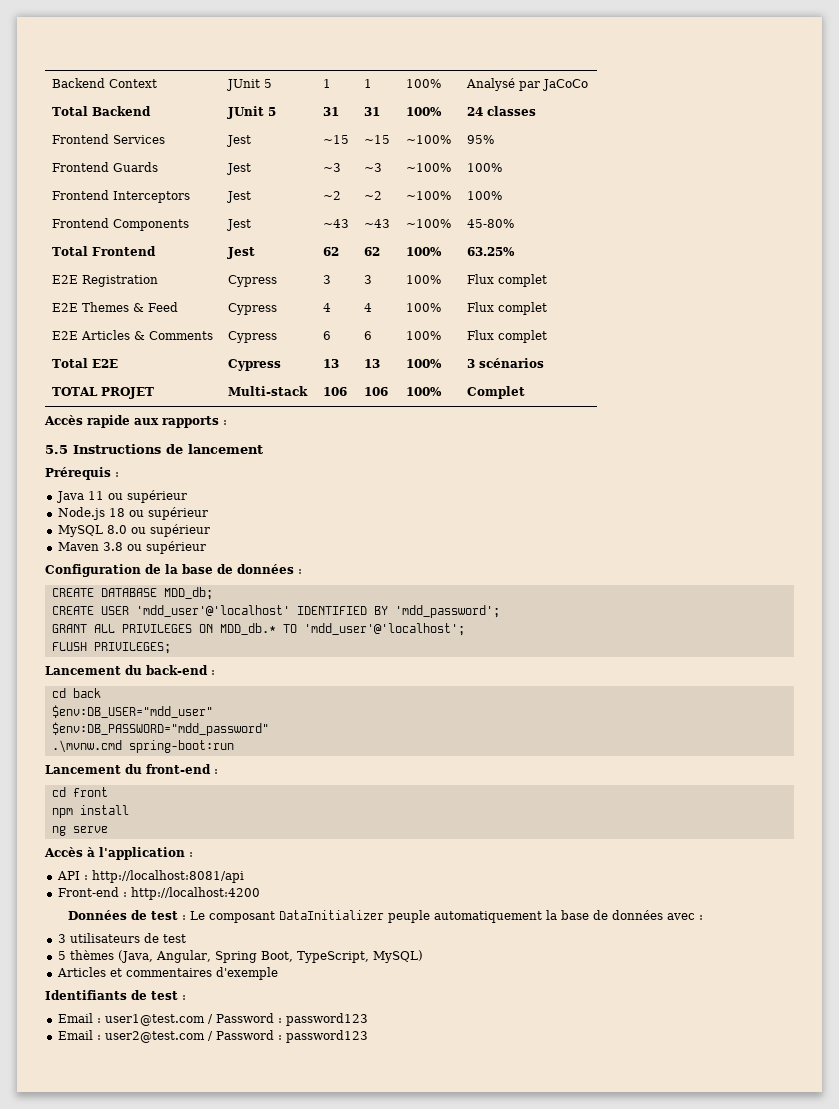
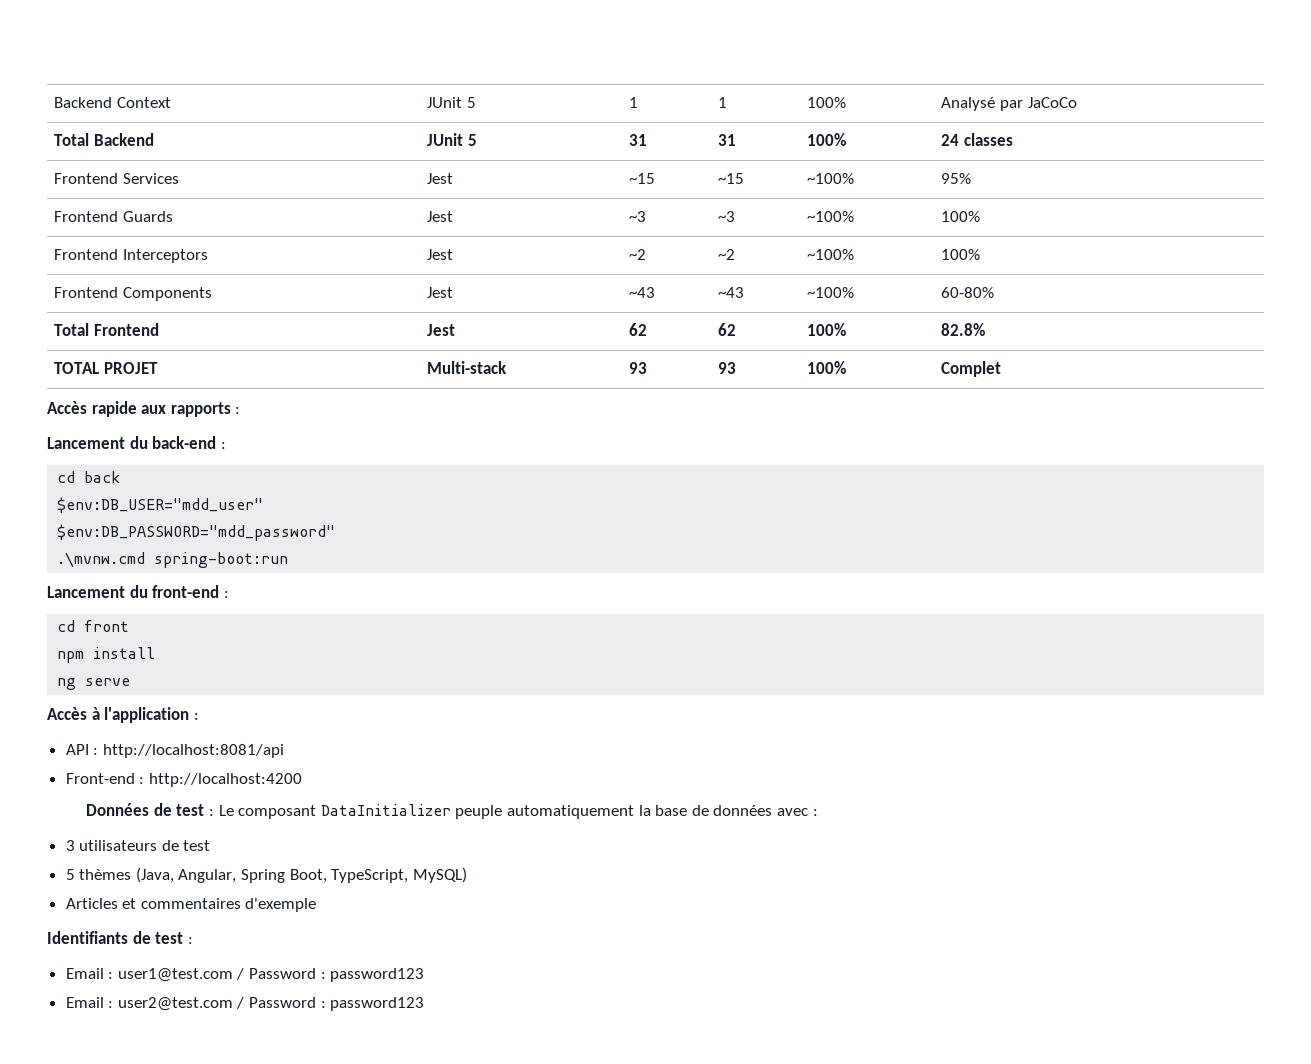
- Frontend Components | Jest | ~43 | ~43 | ~100% | 45-80%
+ Frontend Components | Jest | ~43 | ~43 | ~100% | 60-80%
- Total Frontend | Jest | 62 | 62 | 100% | 63.25%
- E2E Registration | Cypress | 3 | 3 | 100% | Flux complet
- E2E Themes & Feed | Cypress | 4 | 4 | 100% | Flux complet
- E2E Articles & Comments | Cypress | 6 | 6 | 100% | Flux complet
- Total E2E | Cypress | 13 | 13 | 100% | 3 scénarios
+ Total Frontend | Jest | 62 | 62 | 100% | 82.8%
- TOTAL PROJET | Multi-stack | 106 | 106 | 100% | Complet
+ TOTAL PROJET | Multi-stack | 93 | 93 | 100% | Complet
- 5.5 Instructions de lancement
- Prérequis :
- Java 11 ou supérieur
- Node.js 18 ou supérieur
- MySQL 8.0 ou supérieur
- Maven 3.8 ou supérieur
- Configuration de la base de données :
- CREATE DATABASE MDD_db;
- CREATE USER 'mdd_user'@'localhost' IDENTIFIED BY 'mdd_password';
- GRANT ALL PRIVILEGES ON MDD_db.* TO 'mdd_user'@'localhost';
- FLUSH PRIVILEGES;

